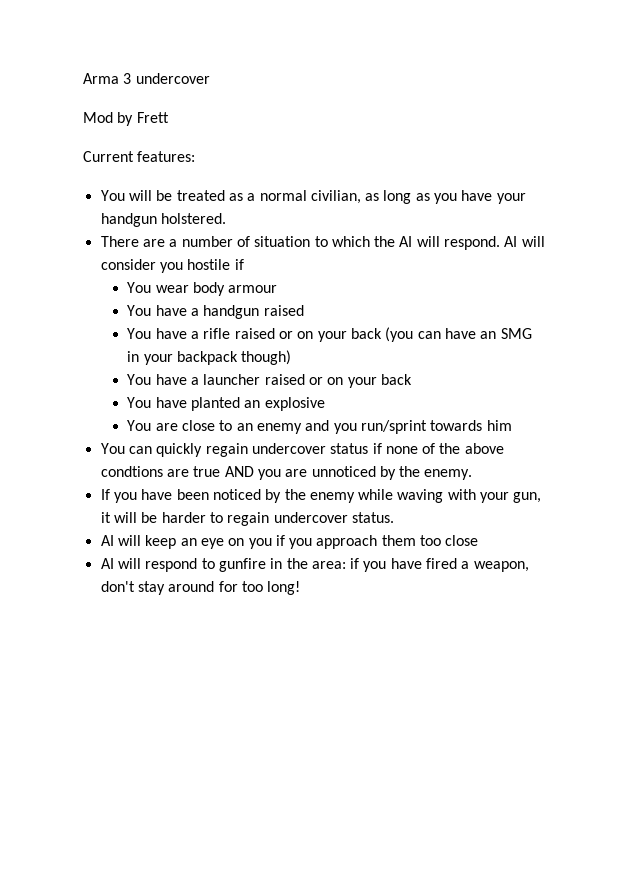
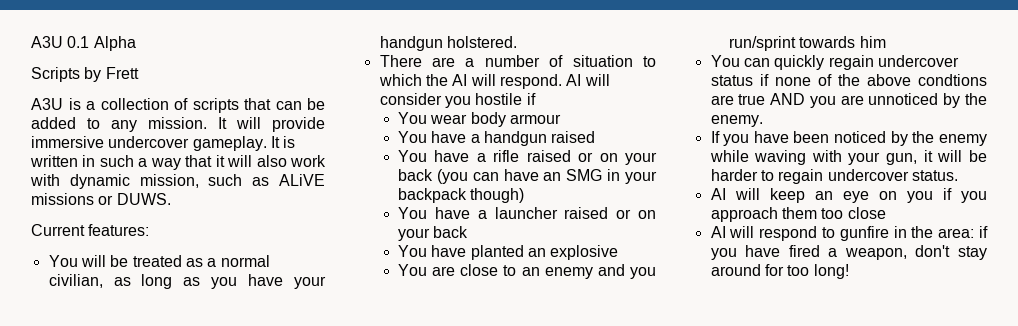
- Arma 3 undercover
- Mod by Frett
+ A3U 0.1 Alpha
+ Scripts by Frett
+ A3U is a collection of scripts that can be added to any mission. It will provide immersive undercover gameplay. It is written in such a way that it will also work with dynamic mission, such as ALiVE missions or DUWS.

